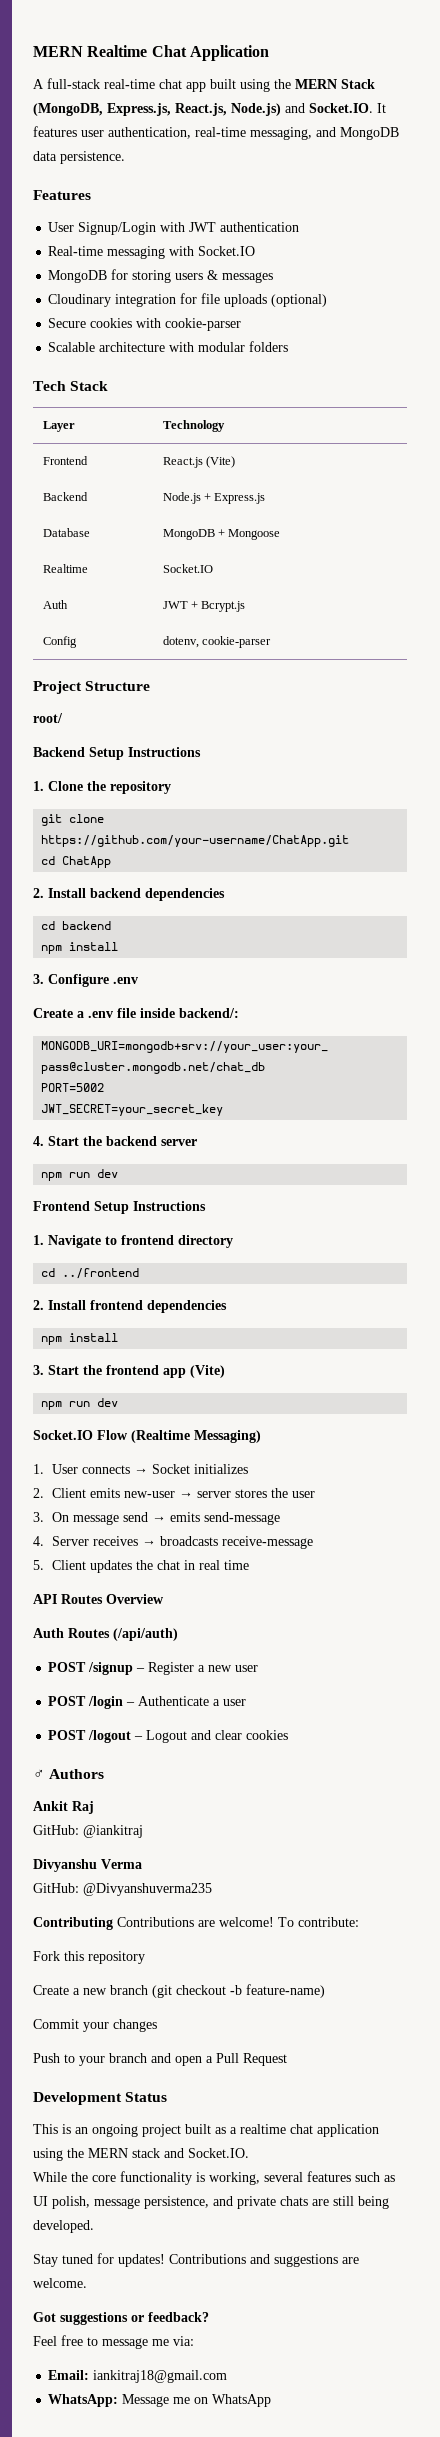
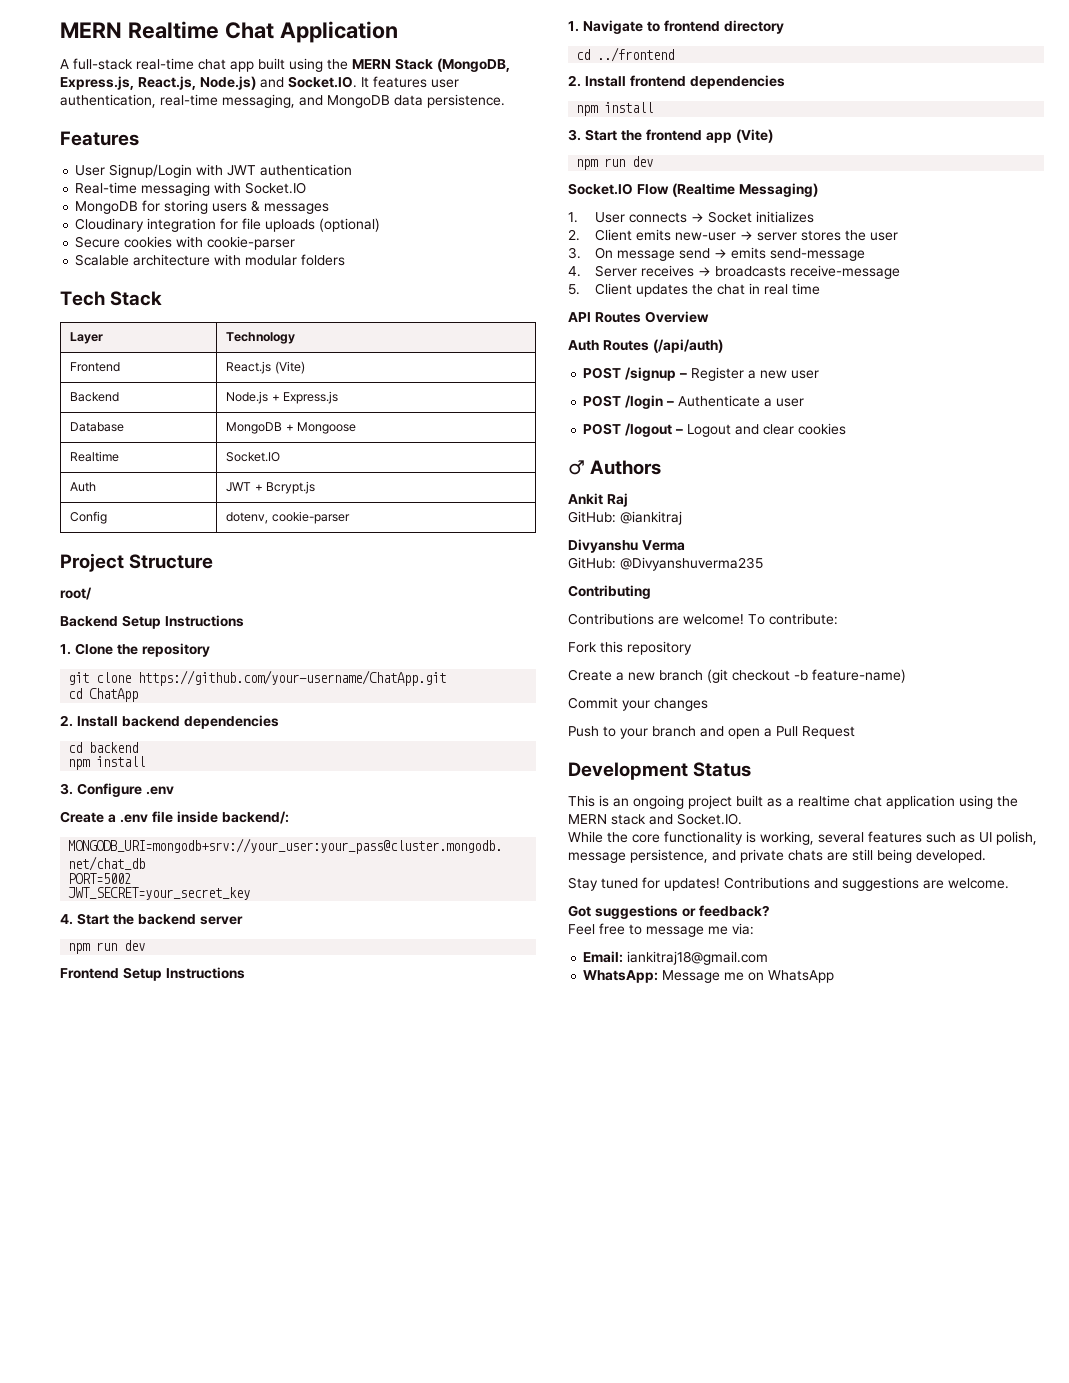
- Contributing Contributions are welcome!
+ Contributing
+ Contributions are welcome!

